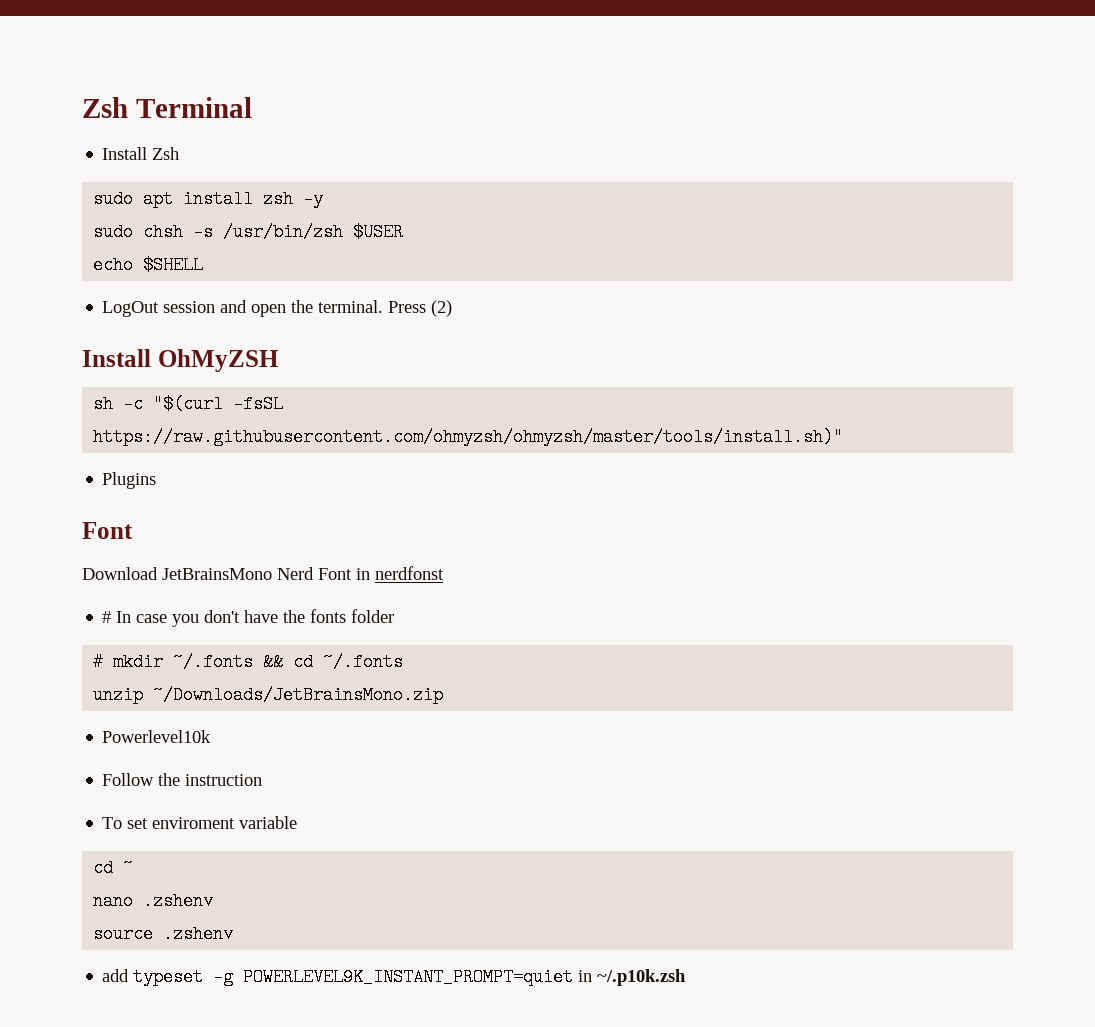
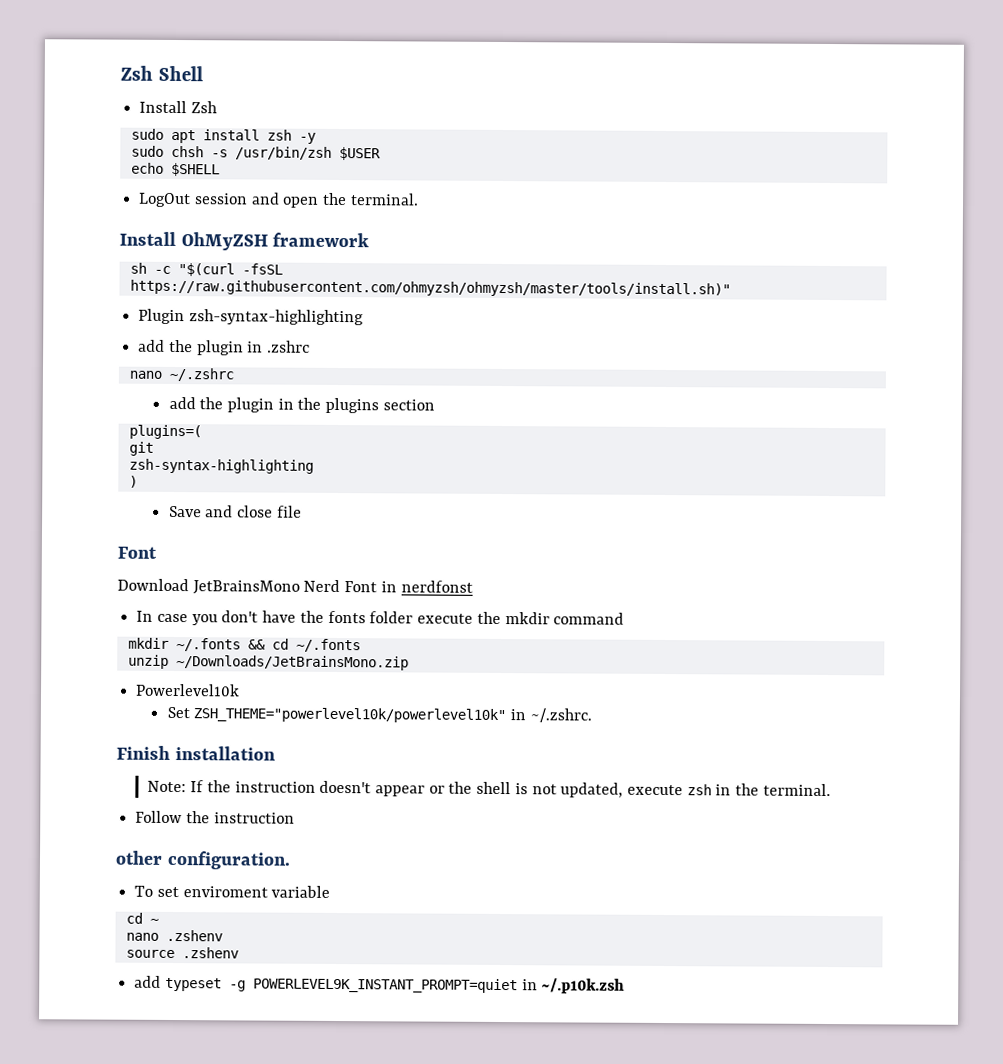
- Zsh Terminal
+ Zsh Shell
- Press (2)
- Install OhMyZSH
+ Install OhMyZSH framework
- Plugins
+ Plugin zsh-syntax-highlighting
+ add the plugin in .zshrc
+ nano ~/.zshrc
+ add the plugin in the plugins section
+ plugins=(
+ git
+ zsh-syntax-highlighting
+ )
+ Save and close file
- # In case you don't have the fonts folder
- # mkdir ~/.fonts && cd ~/.fonts
+ In case you don't have the fonts folder execute the mkdir command
+ mkdir ~/.fonts && cd ~/.fonts
+ Set ZSH_THEME="powerlevel10k/powerlevel10k" in ~/.zshrc.
+ Finish installation
+ Note: If the instruction doesn't appear or the shell is not updated, execute zsh in the terminal.
+ other configuration.

